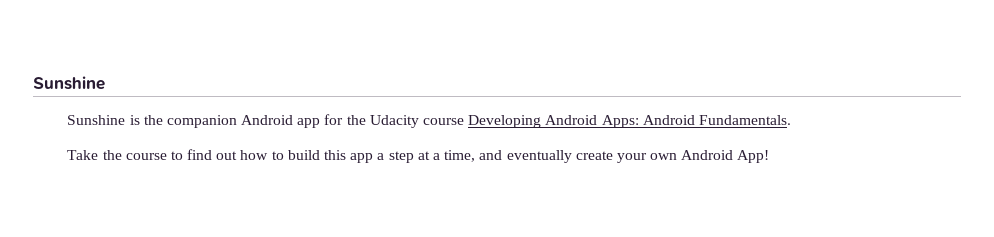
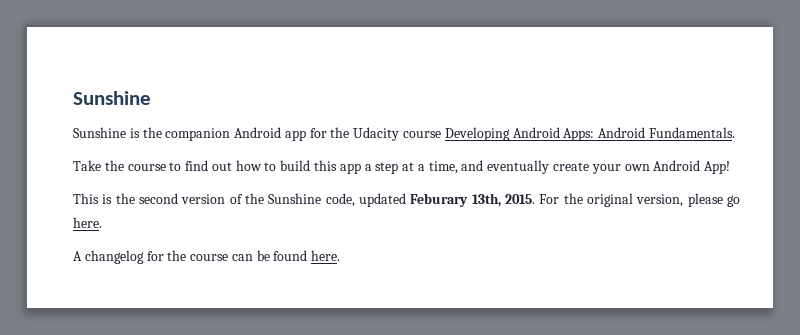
+ This is the second version of the Sunshine code, updated Feburary 13th, 2015. For the original version, please go here.
+ A changelog for the course can be found here.

